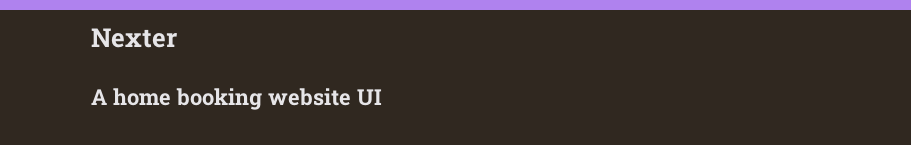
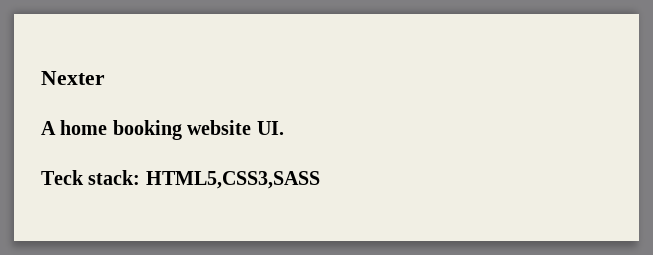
- A home booking website UI
+ A home booking website UI.
+ Teck stack: HTML5,CSS3,SASS

